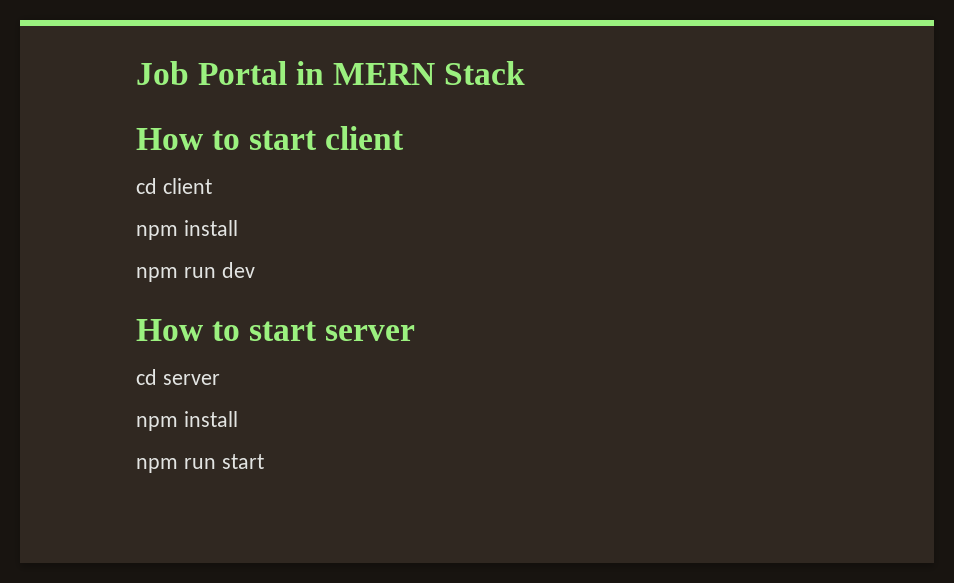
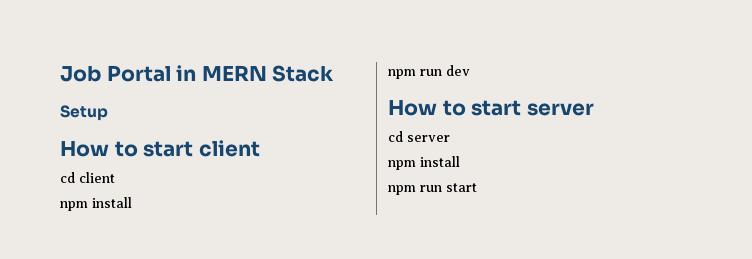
+ Setup

